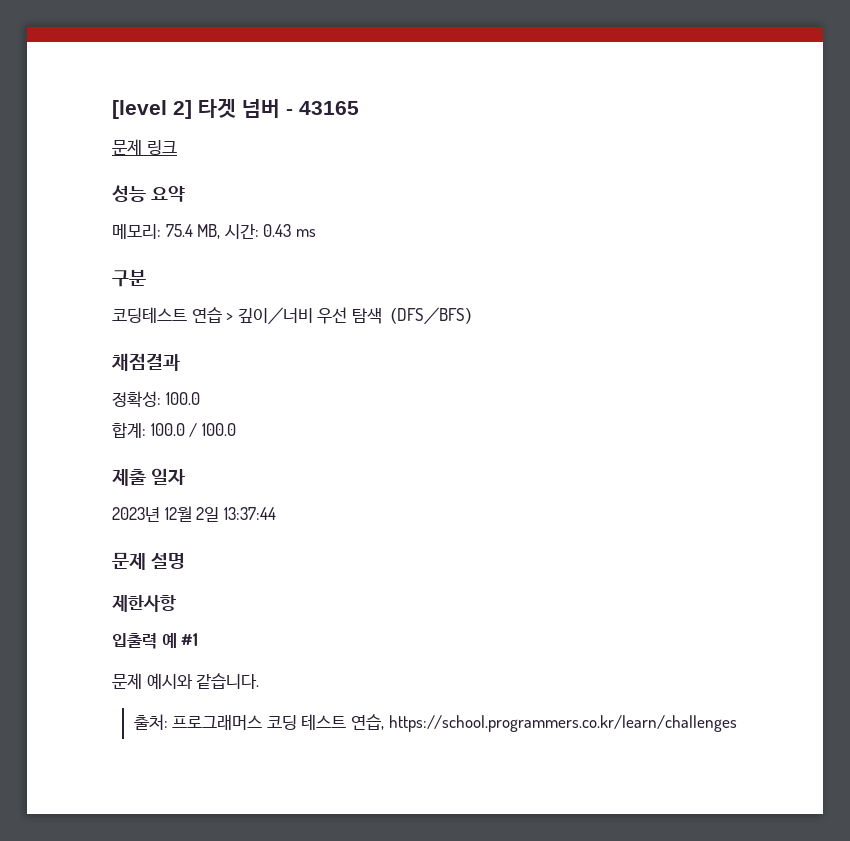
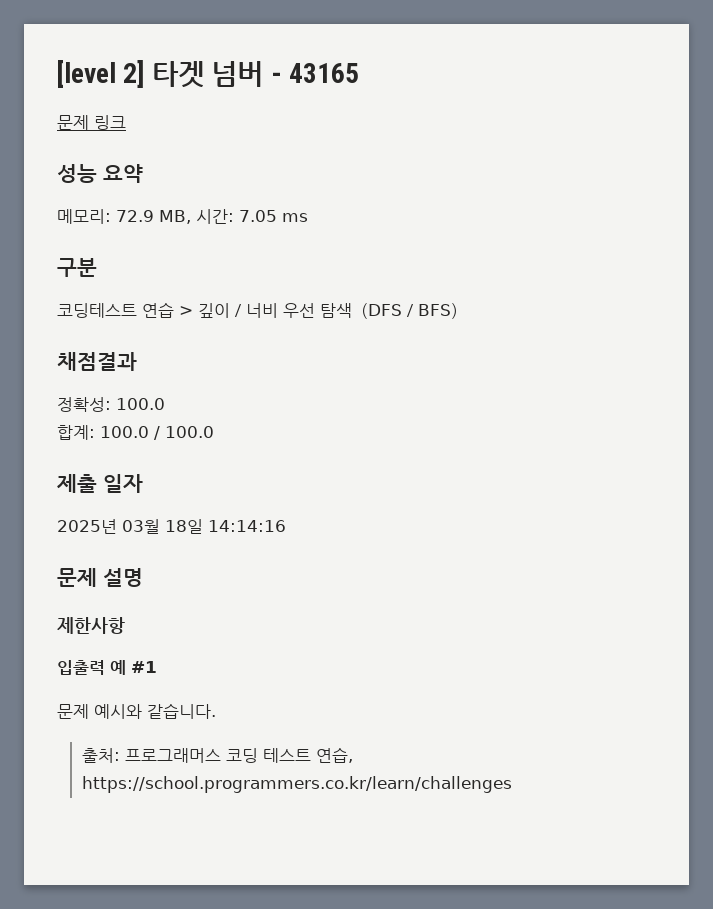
- 메모리: 75.4 MB, 시간: 0.43 ms
+ 메모리: 72.9 MB, 시간: 7.05 ms
- 2023년 12월 2일 13:37:44
+ 2025년 03월 18일 14:14:16

